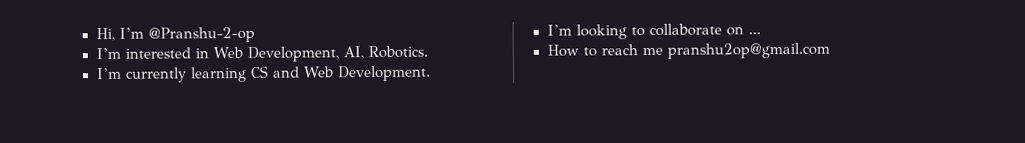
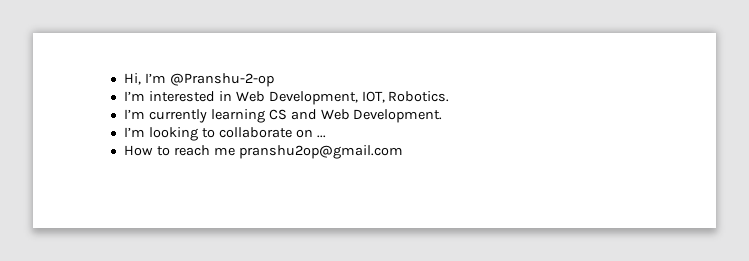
- I’m interested in Web Development, AI, Robotics.
+ I’m interested in Web Development, IOT, Robotics.

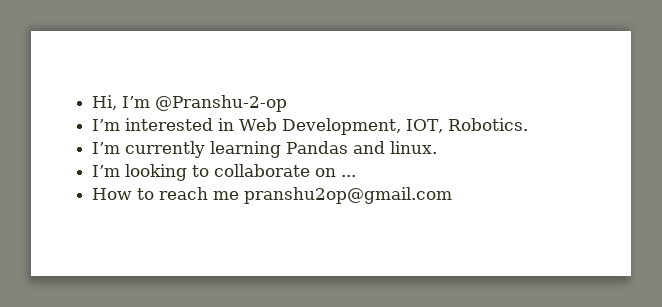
- I’m currently learning CS and Web Development.
+ I’m currently learning Pandas and linux.

